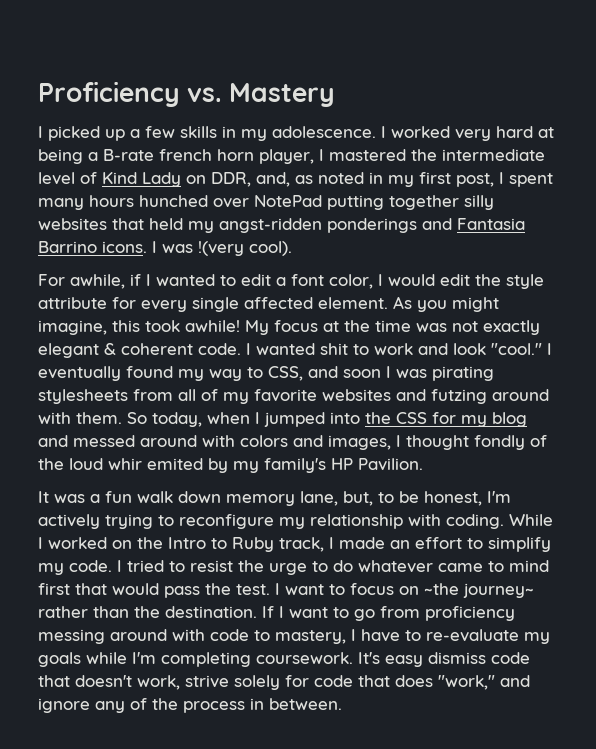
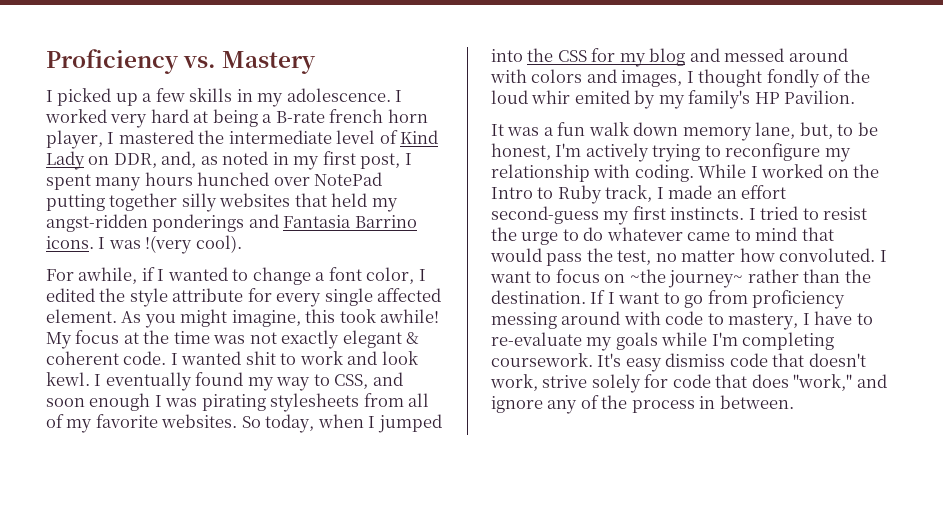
- For awhile, if I wanted to edit a font color, I would edit the style attribute for every single affected element.
+ For awhile, if I wanted to change a font color, I edited the style attribute for every single affected element.
- I wanted shit to work and look "cool."
+ I wanted shit to work and look kewl.
- I eventually found my way to CSS, and soon I was pirating stylesheets from all of my favorite websites and futzing around with them.
+ I eventually found my way to CSS, and soon enough I was pirating stylesheets from all of my favorite websites.
- While I worked on the Intro to Ruby track, I made an effort to simplify my code.
+ While I worked on the Intro to Ruby track, I made an effort second-guess my first instincts.
- I tried to resist the urge to do whatever came to mind first that would pass the test.
+ I tried to resist the urge to do whatever came to mind that would pass the test, no matter how convoluted.

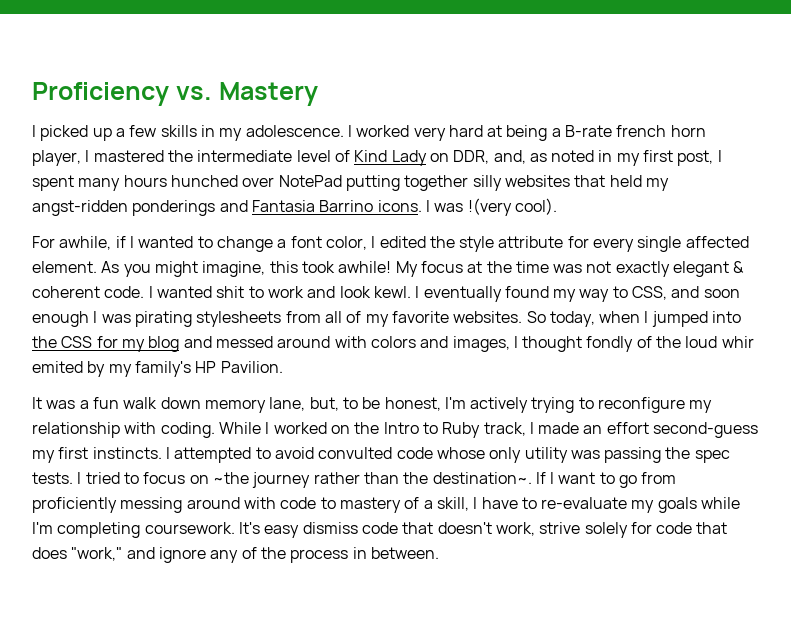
- I tried to resist the urge to do whatever came to mind that would pass the test, no matter how convoluted. I want to focus on ~the journey~ rather than the destination.
+ I attempted to avoid convulted code whose only utility was passing the spec tests. I tried to focus on ~the journey rather than the destination~.
- If I want to go from proficiency messing around with code to mastery, I have to re-evaluate my goals while I'm completing coursework.
+ If I want to go from proficiently messing around with code to mastery of a skill, I have to re-evaluate my goals while I'm completing coursework.

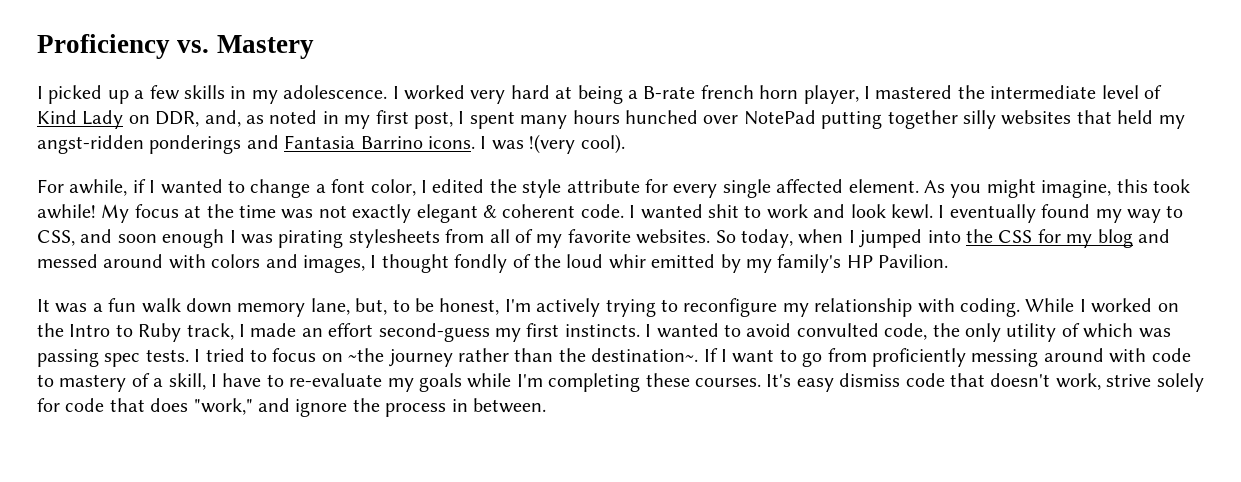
- So today, when I jumped into the CSS for my blog and messed around with colors and images, I thought fondly of the loud whir emited by my family's HP Pavilion.
+ So today, when I jumped into the CSS for my blog and messed around with colors and images, I thought fondly of the loud whir emitted by my family's HP Pavilion.
- I attempted to avoid convulted code whose only utility was passing the spec tests.
+ I wanted to avoid convulted code, the only utility of which was passing spec tests.
- If I want to go from proficiently messing around with code to mastery of a skill, I have to re-evaluate my goals while I'm completing coursework.
+ If I want to go from proficiently messing around with code to mastery of a skill, I have to re-evaluate my goals while I'm completing these courses.
- It's easy dismiss code that doesn't work, strive solely for code that does "work," and ignore any of the process in between.
+ It's easy dismiss code that doesn't work, strive solely for code that does "work," and ignore the process in between.

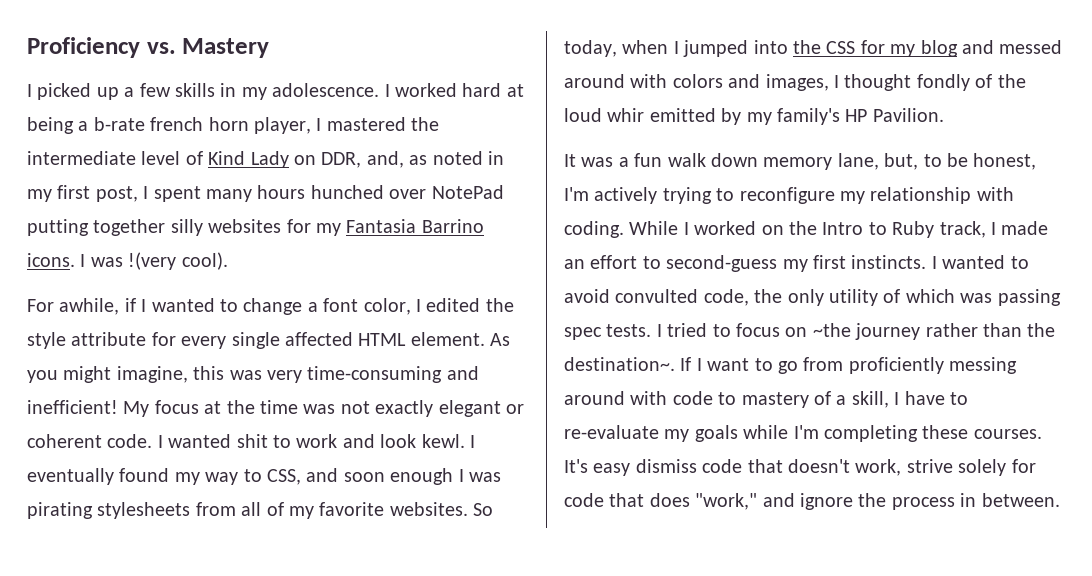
- I worked very hard at being a B-rate french horn player, I mastered the intermediate level of Kind Lady on DDR, and, as noted in my first post, I spent many hours hunched over NotePad putting together silly websites that held my angst-ridden ponderings and Fantasia Barrino icons.
+ I worked hard at being a b-rate french horn player, I mastered the intermediate level of Kind Lady on DDR, and, as noted in my first post, I spent many hours hunched over NotePad putting together silly websites for my Fantasia Barrino icons.
- For awhile, if I wanted to change a font color, I edited the style attribute for every single affected element.
+ For awhile, if I wanted to change a font color, I edited the style attribute for every single affected HTML element.
- As you might imagine, this took awhile!
+ As you might imagine, this was very time-consuming and inefficient!
- My focus at the time was not exactly elegant & coherent code.
+ My focus at the time was not exactly elegant or coherent code.
- While I worked on the Intro to Ruby track, I made an effort second-guess my first instincts.
+ While I worked on the Intro to Ruby track, I made an effort to second-guess my first instincts.

